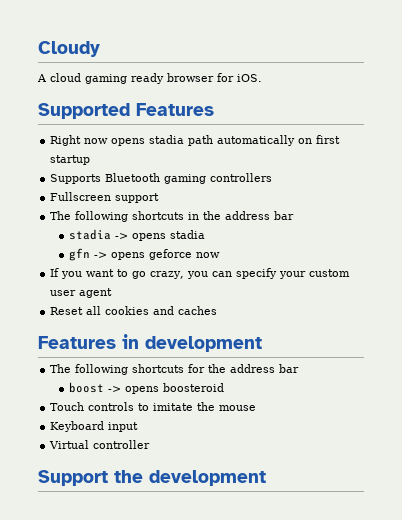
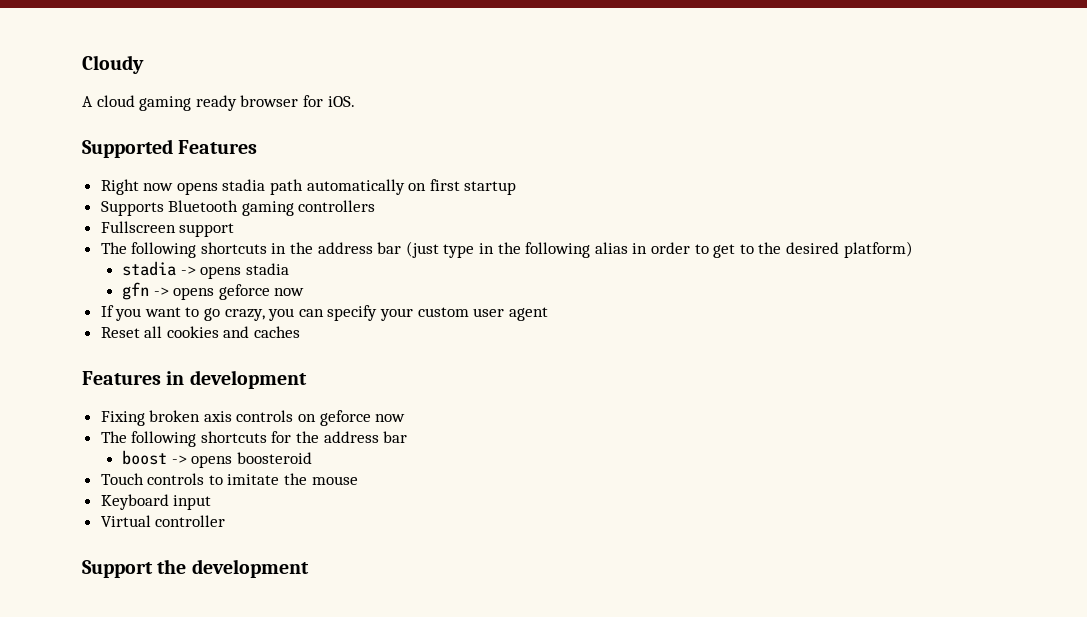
- The following shortcuts in the address bar
+ The following shortcuts in the address bar (just type in the following alias in order to get to the desired platform)
+ Fixing broken axis controls on geforce now

